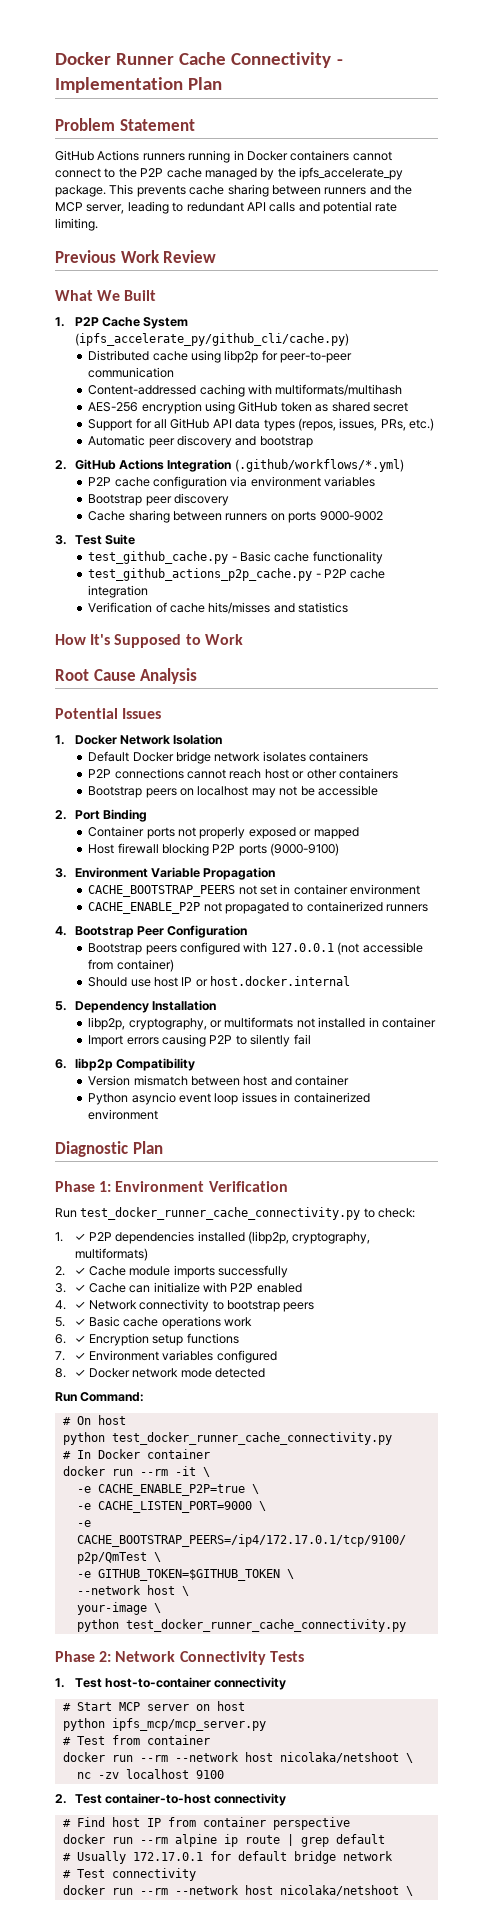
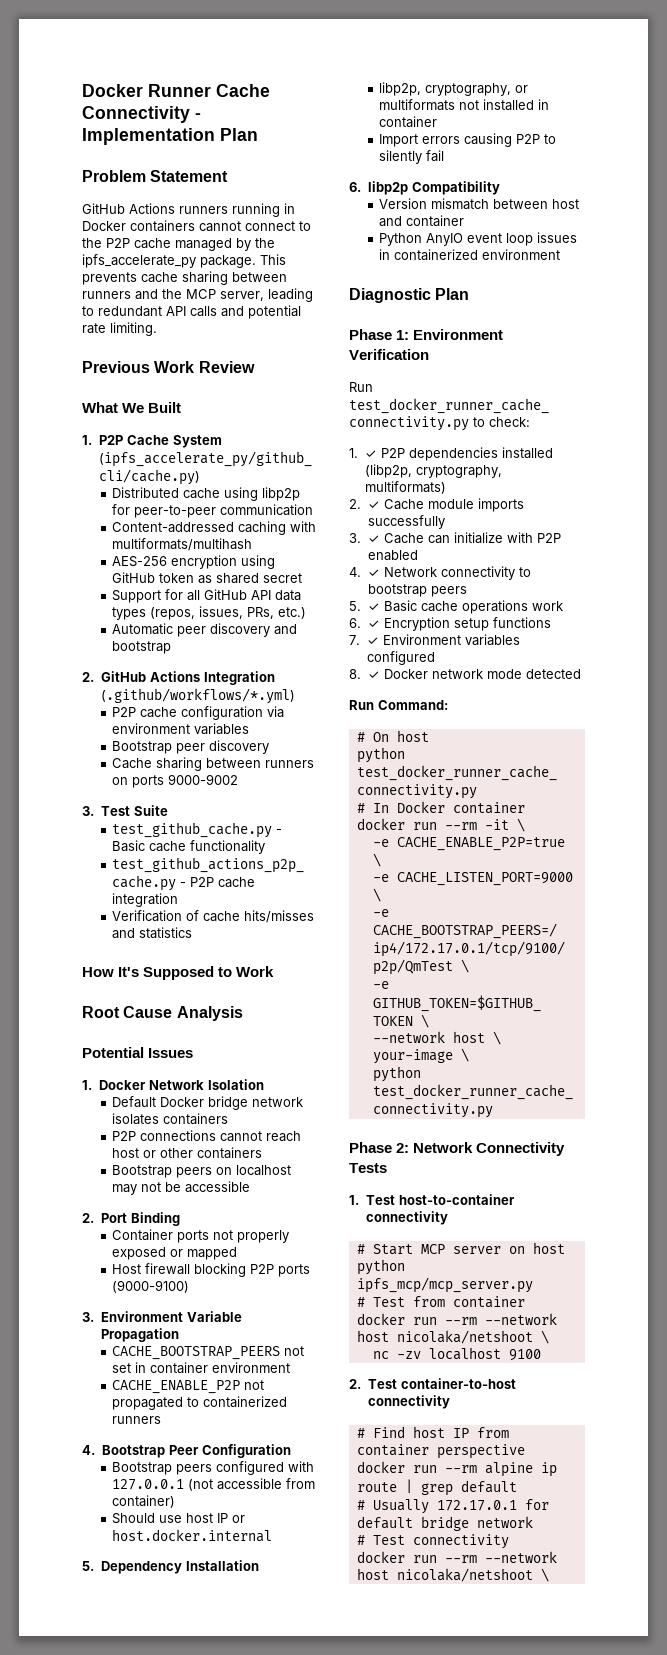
- Python asyncio event loop issues in containerized environment
+ Python AnyIO event loop issues in containerized environment

